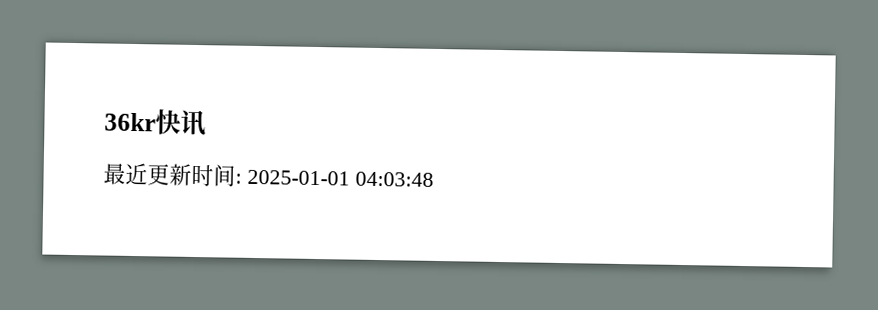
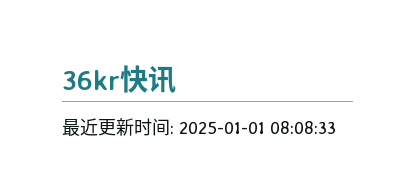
- 最近更新时间: 2025-01-01 04:03:48
+ 最近更新时间: 2025-01-01 08:08:33

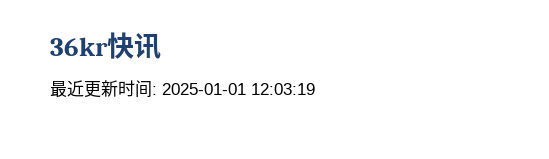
- 最近更新时间: 2025-01-01 08:08:33
+ 最近更新时间: 2025-01-01 12:03:19

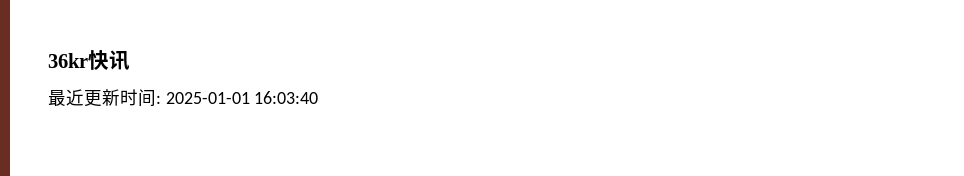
- 最近更新时间: 2025-01-01 12:03:19
+ 最近更新时间: 2025-01-01 16:03:40

